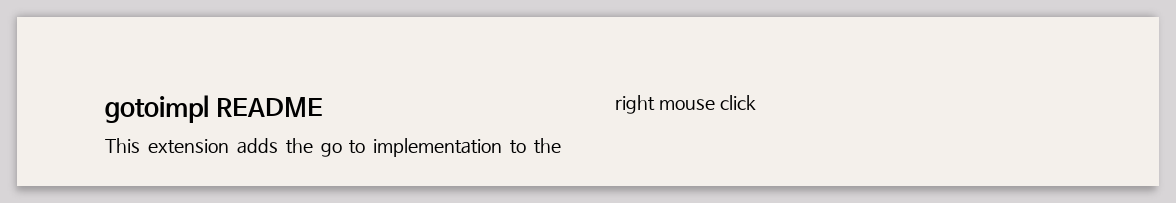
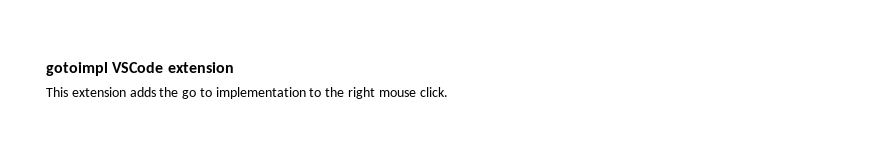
- gotoimpl README
+ gotoimpl VSCode extension
- This extension adds the go to implementation to the right mouse click
+ This extension adds the go to implementation to the right mouse click.

